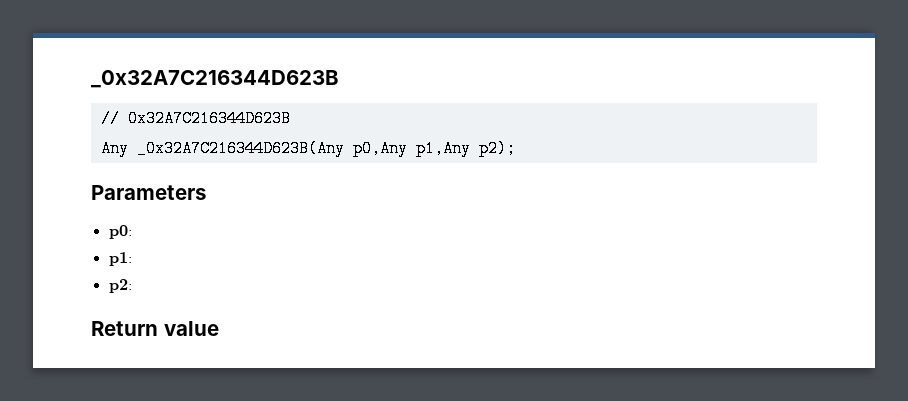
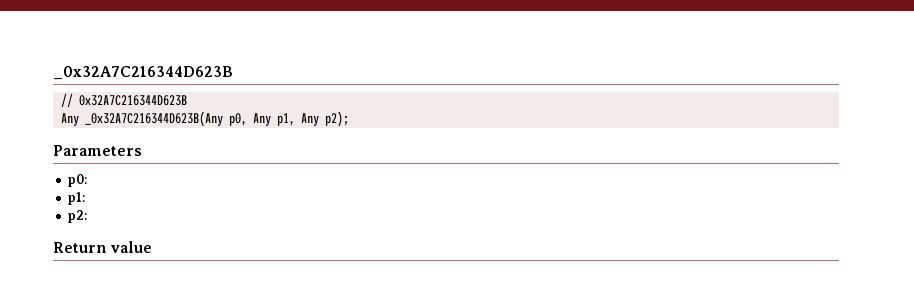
- Any _0x32A7C216344D623B(Any p0,Any p1,Any p2);
+ Any _0x32A7C216344D623B(Any p0, Any p1, Any p2);

